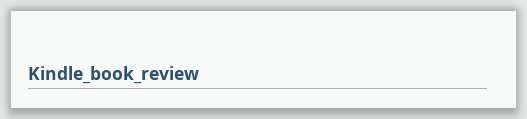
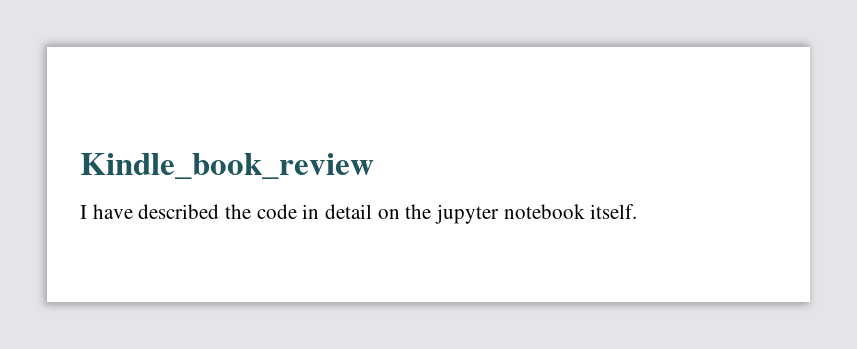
+ I have described the code in detail on the jupyter notebook itself.

